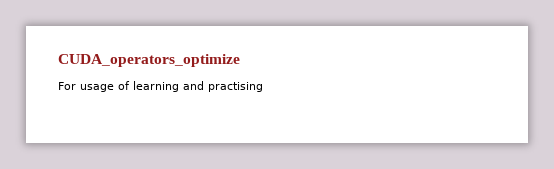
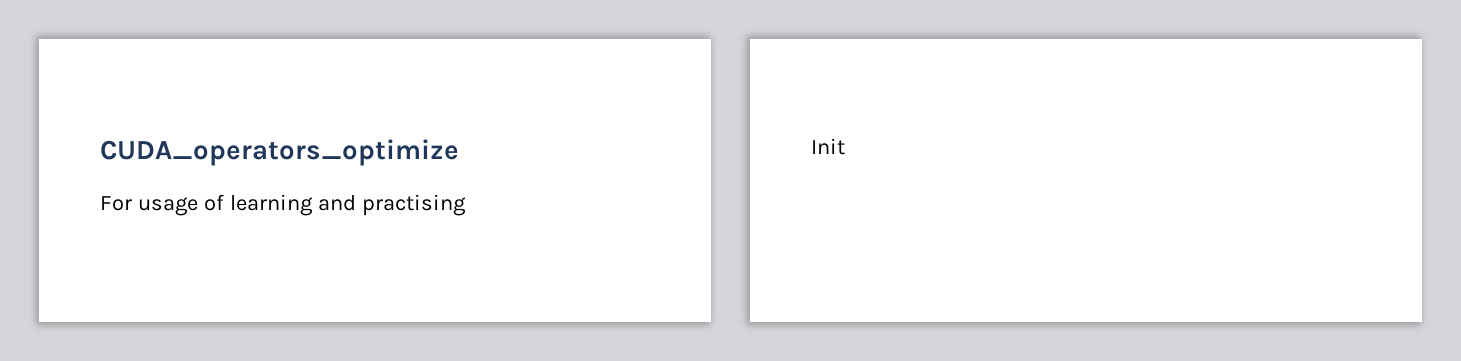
+ Init

